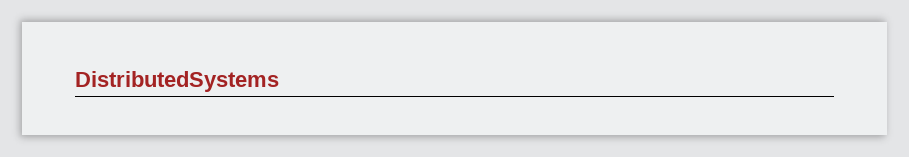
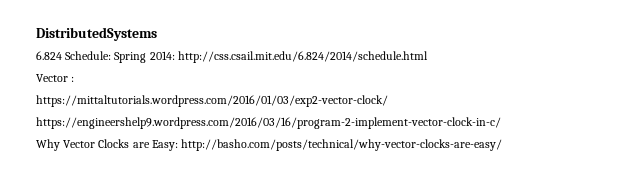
+ 6.824 Schedule: Spring 2014: http://css.csail.mit.edu/6.824/2014/schedule.html
+ Vector :
+ https://mittaltutorials.wordpress.com/2016/01/03/exp2-vector-clock/
+ https://engineershelp9.wordpress.com/2016/03/16/program-2-implement-vector-clock-in-c/
+ Why Vector Clocks are Easy: http://basho.com/posts/technical/why-vector-clocks-are-easy/

